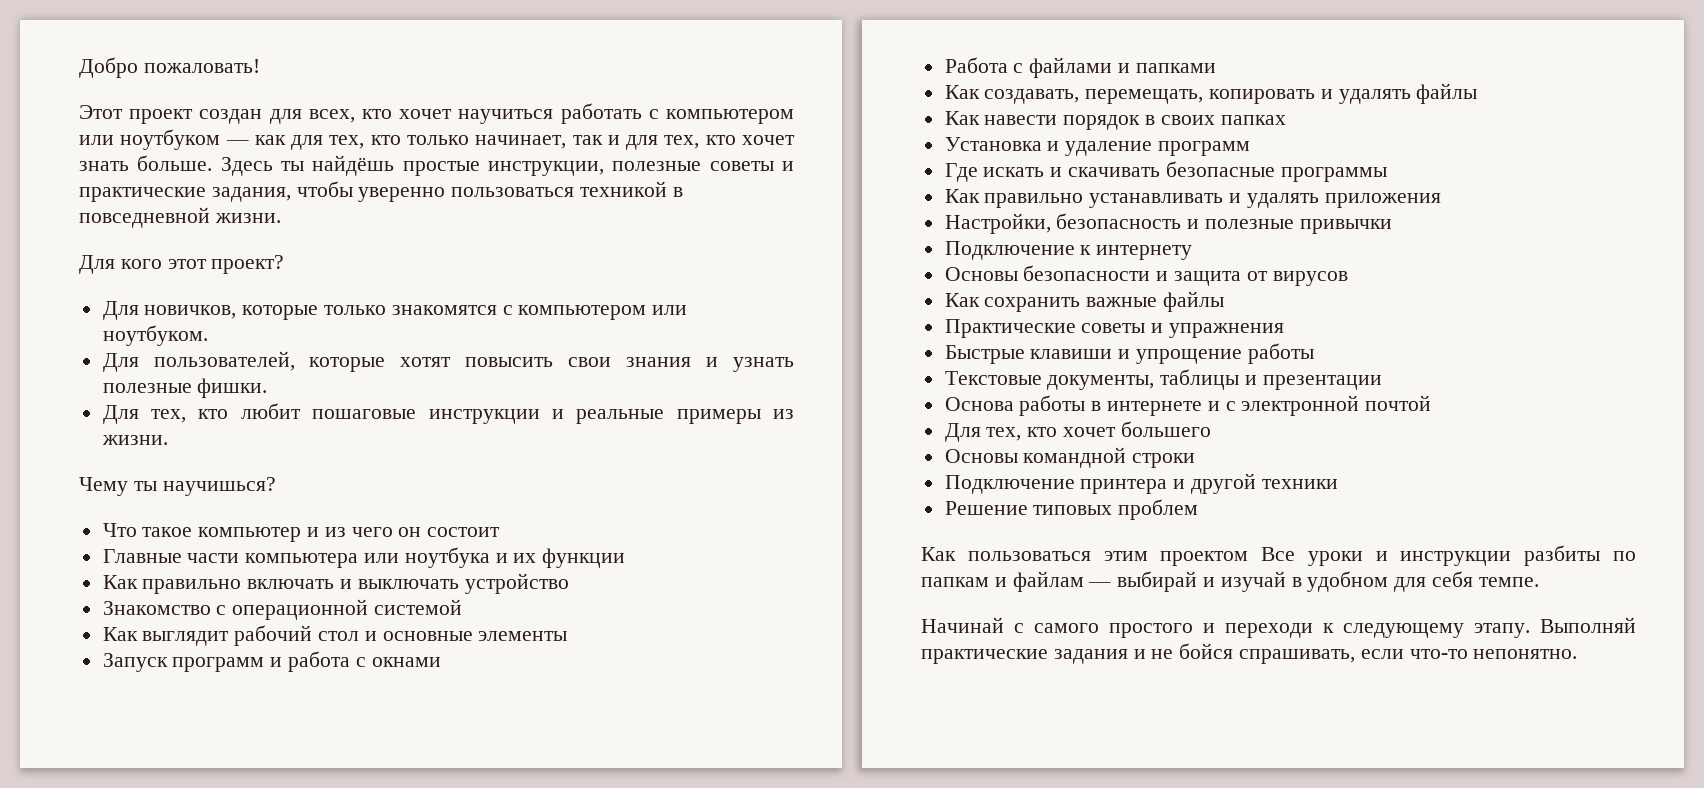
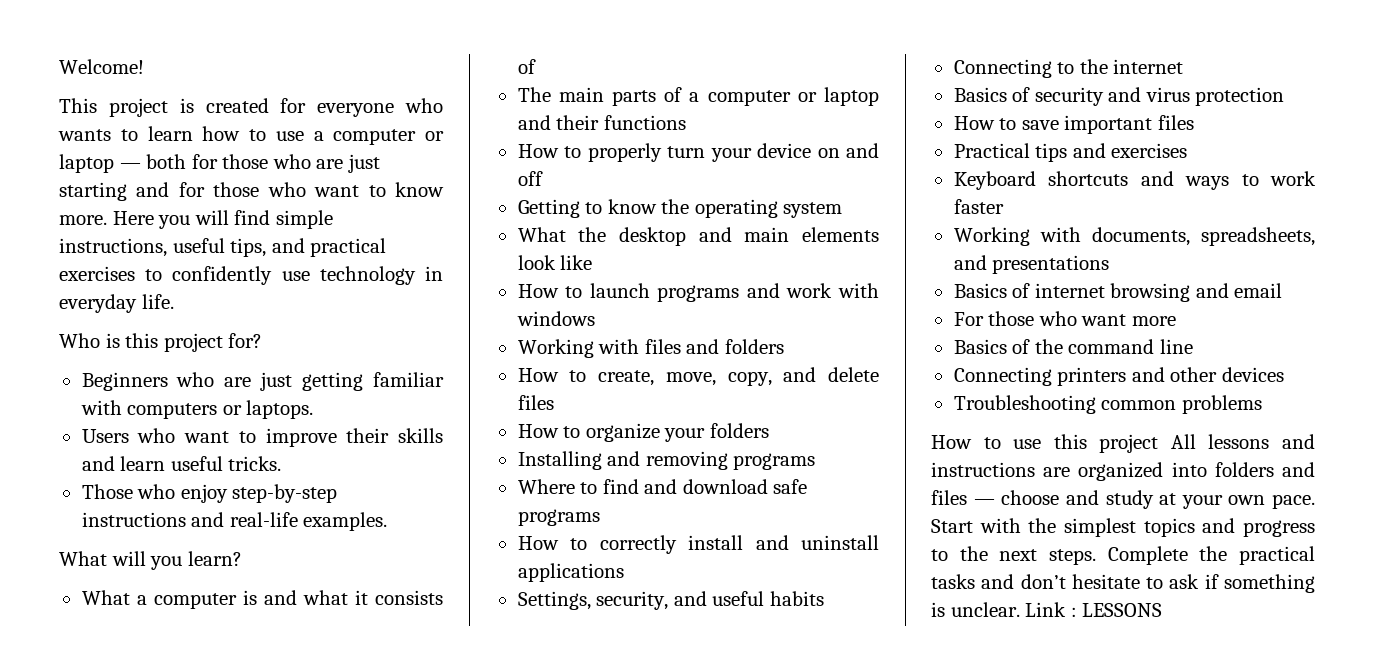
- Добро пожаловать!
- Этот проект создан для всех, кто хочет научиться работать с компьютером или ноутбуком — как для тех, кто только начинает, так и для тех, кто хочет знать больше. Здесь ты найдёшь простые инструкции, полезные советы и практические задания, чтобы уверенно пользоваться техникой в повседневной жизни.
- Для кого этот проект?
- Для новичков, которые только знакомятся с компьютером или ноутбуком.
- Для пользователей, которые хотят повысить свои знания и узнать полезные фишки.
- Для тех, кто любит пошаговые инструкции и реальные примеры из жизни.
- Чему ты научишься?
- Что такое компьютер и из чего он состоит
- Главные части компьютера или ноутбука и их функции
- Как правильно включать и выключать устройство
- Знакомство с операционной системой
- Как выглядит рабочий стол и основные элементы
- Запуск программ и работа с окнами
- Работа с файлами и папками
- Как создавать, перемещать, копировать и удалять файлы
- Как навести порядок в своих папках
- Установка и удаление программ
- Где искать и скачивать безопасные программы
- Как правильно устанавливать и удалять приложения
- Настройки, безопасность и полезные привычки
- Подключение к интернету
- Основы безопасности и защита от вирусов
- Как сохранить важные файлы
- Практические советы и упражнения
- Быстрые клавиши и упрощение работы
- Текстовые документы, таблицы и презентации
- Основа работы в интернете и с электронной почтой
- Для тех, кто хочет большего
- Основы командной строки
- Подключение принтера и другой техники
- Решение типовых проблем
- Как пользоваться этим проектом Все уроки и инструкции разбиты по папкам и файлам — выбирай и изучай в удобном для себя темпе.
- Начинай с самого простого и переходи к следующему этапу. Выполняй практические задания и не бойся спрашивать, если что-то непонятно.
+ Welcome!
+ This project is created for everyone who wants to learn how to use a computer or laptop — both for those who are just starting and for those who want to know more. Here you will find simple instructions, useful tips, and practical exercises to confidently use technology in everyday life.
+ Who is this project for?
+ Beginners who are just getting familiar with computers or laptops.
+ Users who want to improve their skills and learn useful tricks.
+ Those who enjoy step-by-step instructions and real-life examples.
+ What will you learn?
+ What a computer is and what it consists of
+ The main parts of a computer or laptop and their functions
+ How to properly turn your device on and off
+ Getting to know the operating system
+ What the desktop and main elements look like
+ How to launch programs and work with windows
+ Working with files and folders
+ How to create, move, copy, and delete files
+ How to organize your folders
+ Installing and removing programs
+ Where to find and download safe programs
+ How to correctly install and uninstall applications
+ Settings, security, and useful habits
+ Connecting to the internet
+ Basics of security and virus protection
+ How to save important files
+ Practical tips and exercises
+ Keyboard shortcuts and ways to work faster
+ Working with documents, spreadsheets, and presentations
+ Basics of internet browsing and email
+ For those who want more
+ Basics of the command line
+ Connecting printers and other devices
+ Troubleshooting common problems
+ How to use this project All lessons and instructions are organized into folders and files — choose and study at your own pace. Start with the simplest topics and progress to the next steps. Complete the practical tasks and don’t hesitate to ask if something is unclear. Link : LESSONS

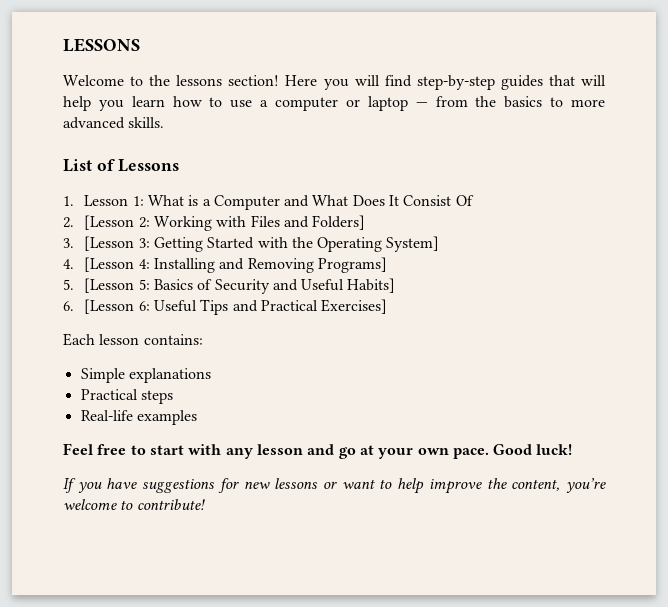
- Welcome!
- This project is created for everyone who wants to learn how to use a computer or laptop — both for those who are just starting and for those who want to know more. Here you will find simple instructions, useful tips, and practical exercises to confidently use technology in everyday life.
- Who is this project for?
- Beginners who are just getting familiar with computers or laptops.
- Users who want to improve their skills and learn useful tricks.
- Those who enjoy step-by-step instructions and real-life examples.
- What will you learn?
- What a computer is and what it consists of
- The main parts of a computer or laptop and their functions
- How to properly turn your device on and off
- Getting to know the operating system
- What the desktop and main elements look like
- How to launch programs and work with windows
- Working with files and folders
- How to create, move, copy, and delete files
- How to organize your folders
- Installing and removing programs
- Where to find and download safe programs
- How to correctly install and uninstall applications
- Settings, security, and useful habits
- Connecting to the internet
- Basics of security and virus protection
- How to save important files
- Practical tips and exercises
- Keyboard shortcuts and ways to work faster
- Working with documents, spreadsheets, and presentations
- Basics of internet browsing and email
- For those who want more
- Basics of the command line
- Connecting printers and other devices
- Troubleshooting common problems
- How to use this project All lessons and instructions are organized into folders and files — choose and study at your own pace. Start with the simplest topics and progress to the next steps. Complete the practical tasks and don’t hesitate to ask if something is unclear. Link : LESSONS
+ LESSONS
+ Welcome to the lessons section! Here you will find step-by-step guides that will help you learn how to use a computer or laptop — from the basics to more advanced skills.
+ List of Lessons
+ 1. Lesson 1: What is a Computer and What Does It Consist Of
+ 2. [Lesson 2: Working with Files and Folders]
+ 3. [Lesson 3: Getting Started with the Operating System]
+ 4. [Lesson 4: Installing and Removing Programs]
+ 5. [Lesson 5: Basics of Security and Useful Habits]
+ 6. [Lesson 6: Useful Tips and Practical Exercises]
+ Each lesson contains:
+ Simple explanations
+ Practical steps
+ Real-life examples
+ Feel free to start with any lesson and go at your own pace. Good luck!
+ If you have suggestions for new lessons or want to help improve the content, you’re welcome to contribute!

